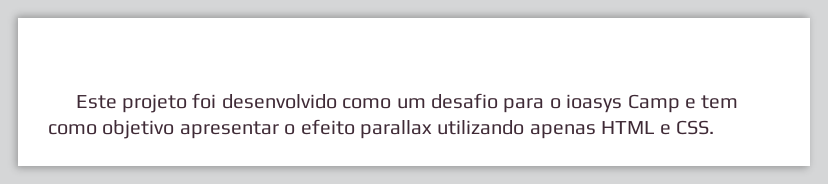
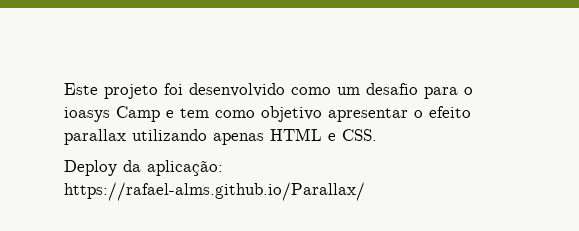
+ Deploy da aplicação: https://rafael-alms.github.io/Parallax/

